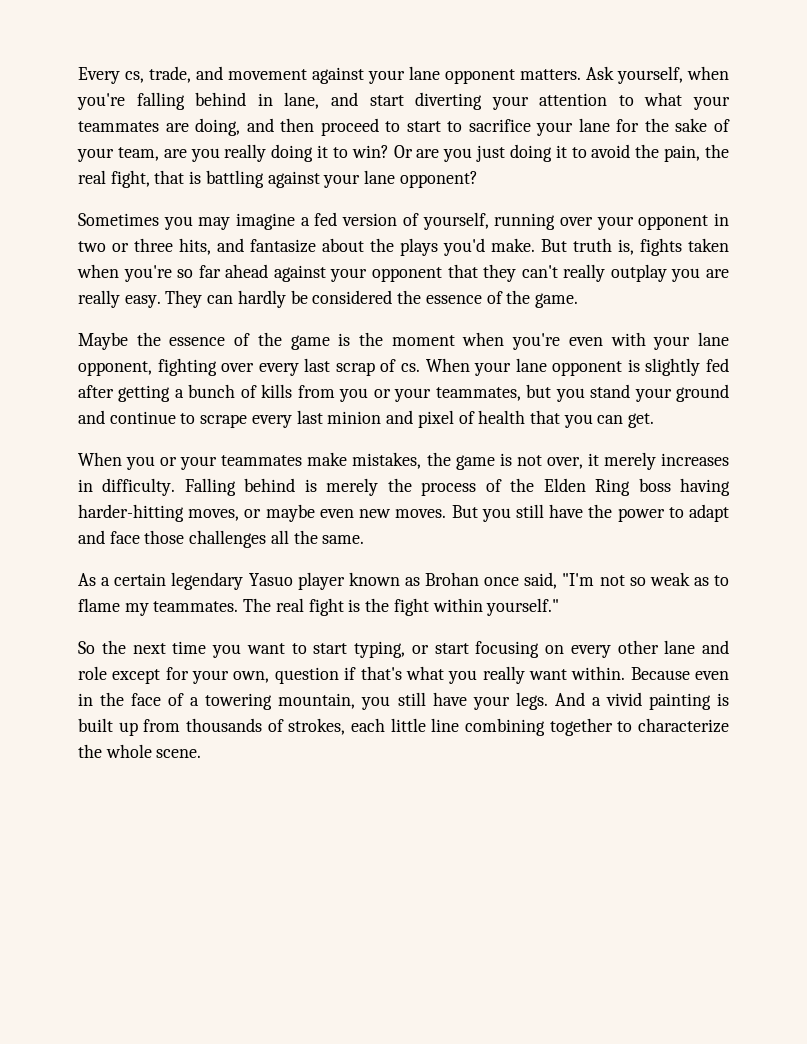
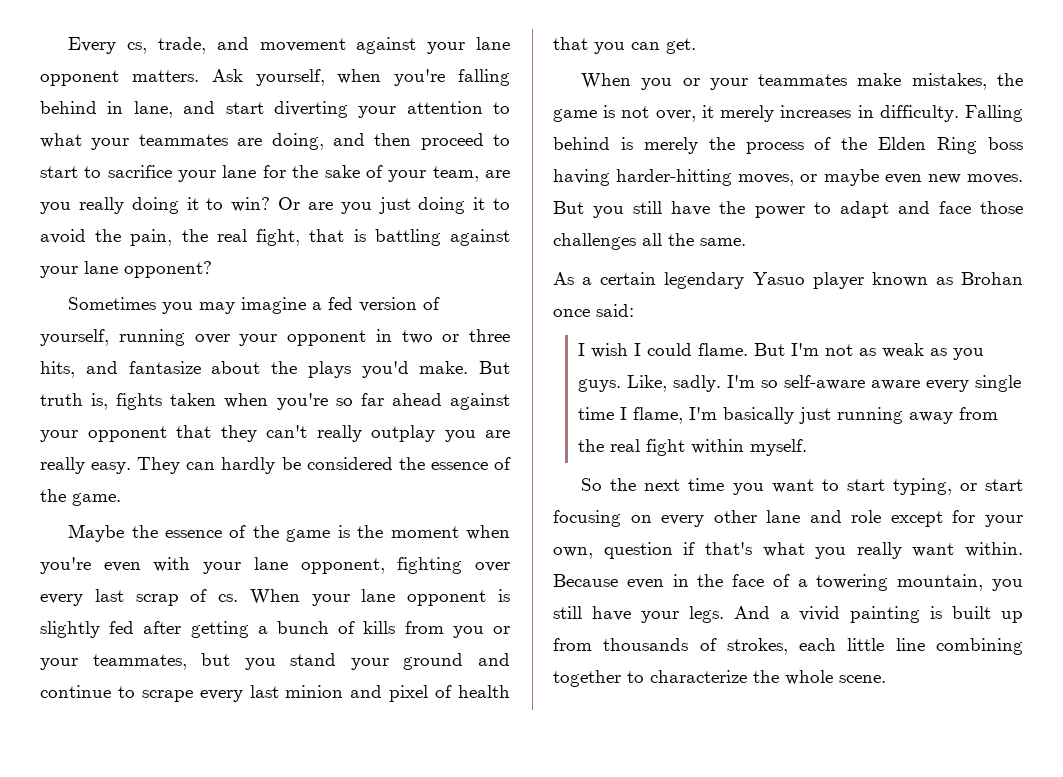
- As a certain legendary Yasuo player known as Brohan once said, "I'm not so weak as to flame my teammates. The real fight is the fight within yourself."
+ As a certain legendary Yasuo player known as Brohan once said:
+ I wish I could flame. But I'm not as weak as you guys. Like, sadly. I'm so self-aware aware every single time I flame, I'm basically just running away from the real fight within myself.

